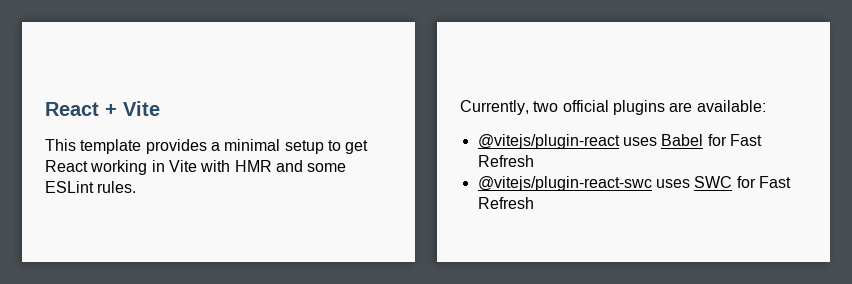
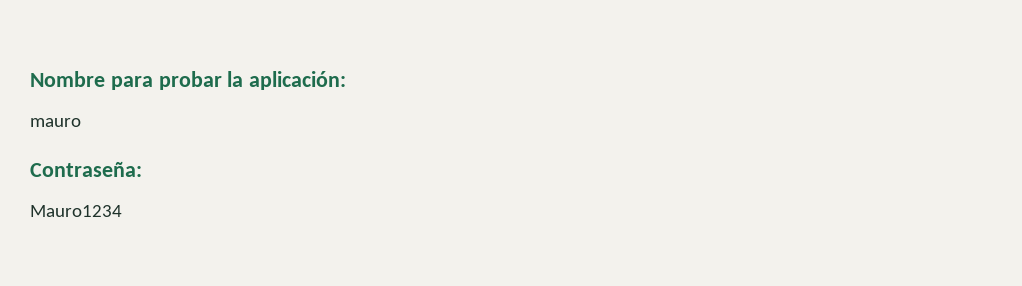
- React + Vite
- This template provides a minimal setup to get React working in Vite with HMR and some ESLint rules.
- Currently, two official plugins are available:
- @vitejs/plugin-react uses Babel for Fast Refresh
- @vitejs/plugin-react-swc uses SWC for Fast Refresh
+ Nombre para probar la aplicación:
+ mauro
+ Contraseña:
+ Mauro1234

